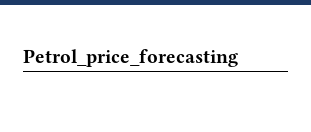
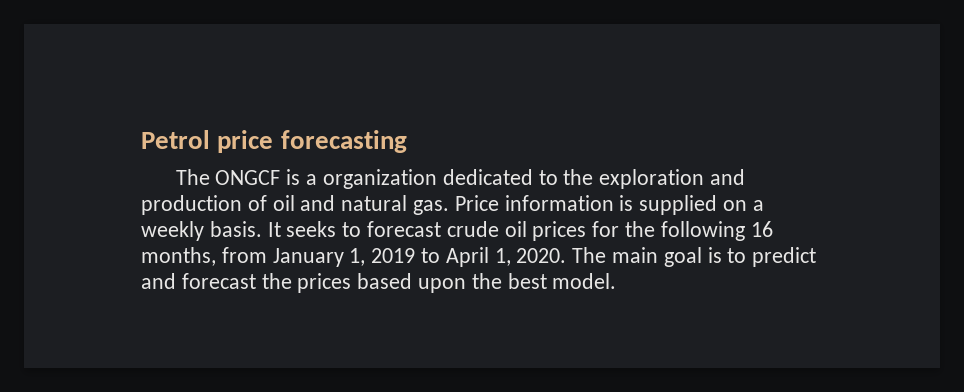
- Petrol_price_forecasting
+ Petrol price forecasting
+ The ONGCF is a organization dedicated to the exploration and production of oil and natural gas. Price information is supplied on a weekly basis. It seeks to forecast crude oil prices for the following 16 months, from January 1, 2019 to April 1, 2020. The main goal is to predict and forecast the prices based upon the best model.

